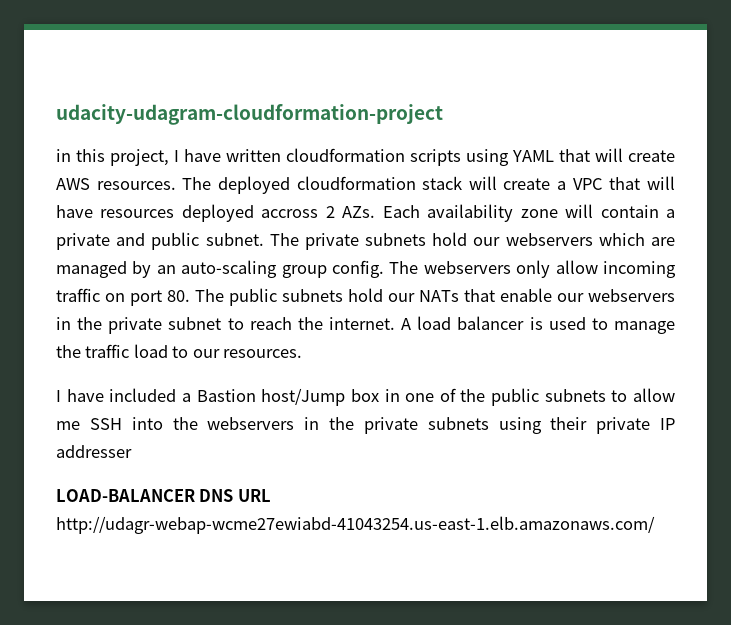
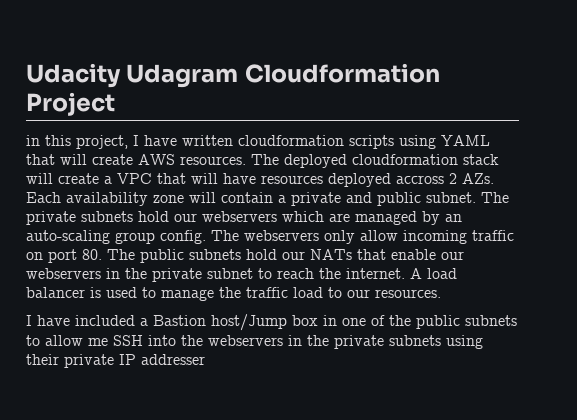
- udacity-udagram-cloudformation-project
+ Udacity Udagram Cloudformation Project
- LOAD-BALANCER DNS URL http://udagr-webap-wcme27ewiabd-41043254.us-east-1.elb.amazonaws.com/

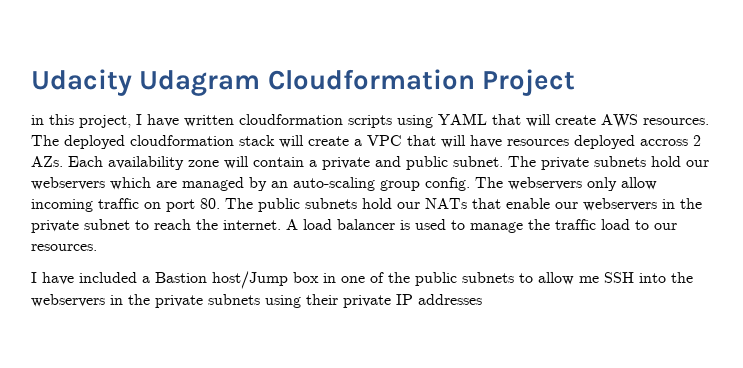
- I have included a Bastion host/Jump box in one of the public subnets to allow me SSH into the webservers in the private subnets using their private IP addresser
+ I have included a Bastion host/Jump box in one of the public subnets to allow me SSH into the webservers in the private subnets using their private IP addresses

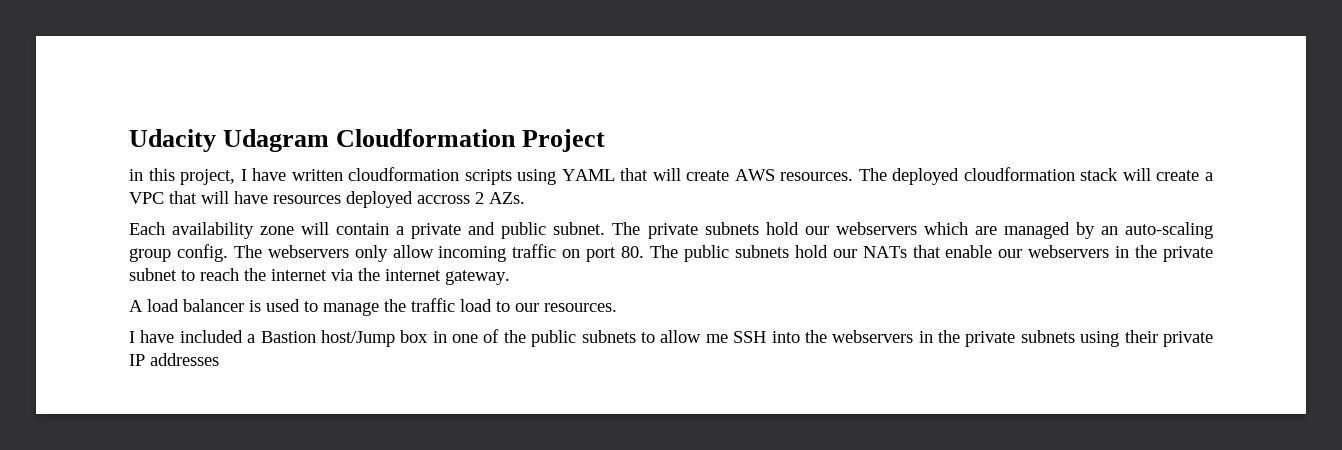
- The deployed cloudformation stack will create a VPC that will have resources deployed accross 2 AZs. Each availability zone will contain a private and public subnet.
+ The deployed cloudformation stack will create a VPC that will have resources deployed accross 2 AZs.
+ Each availability zone will contain a private and public subnet.
- The webservers only allow incoming traffic on port 80. The public subnets hold our NATs that enable our webservers in the private subnet to reach the internet. A load balancer is used to manage the traffic load to our resources.
+ The webservers only allow incoming traffic on port 80. The public subnets hold our NATs that enable our webservers in the private subnet to reach the internet via the internet gateway.
+ A load balancer is used to manage the traffic load to our resources.

